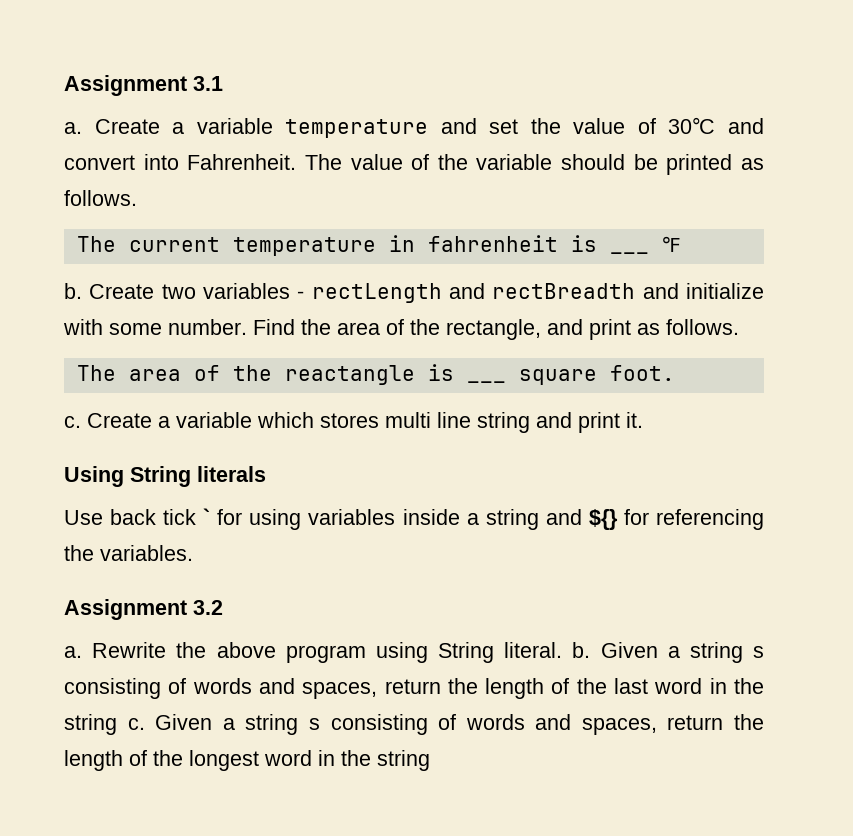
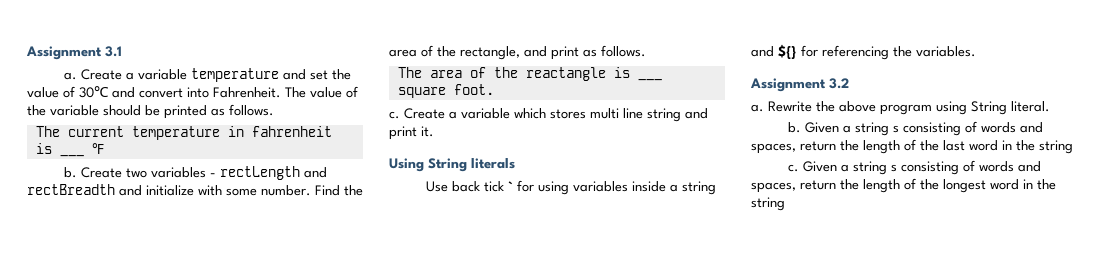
- Rewrite the above program using String literal. b.
+ Rewrite the above program using String literal.
+ b.
- Given a string s consisting of words and spaces, return the length of the last word in the string c.
+ Given a string s consisting of words and spaces, return the length of the last word in the string
+ c.

